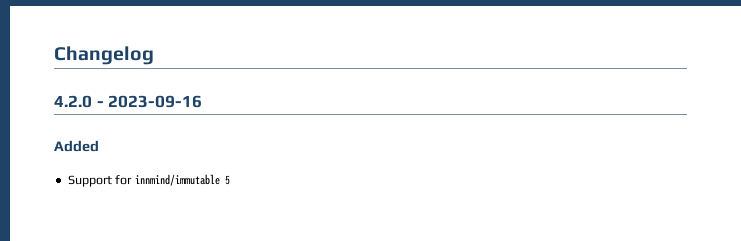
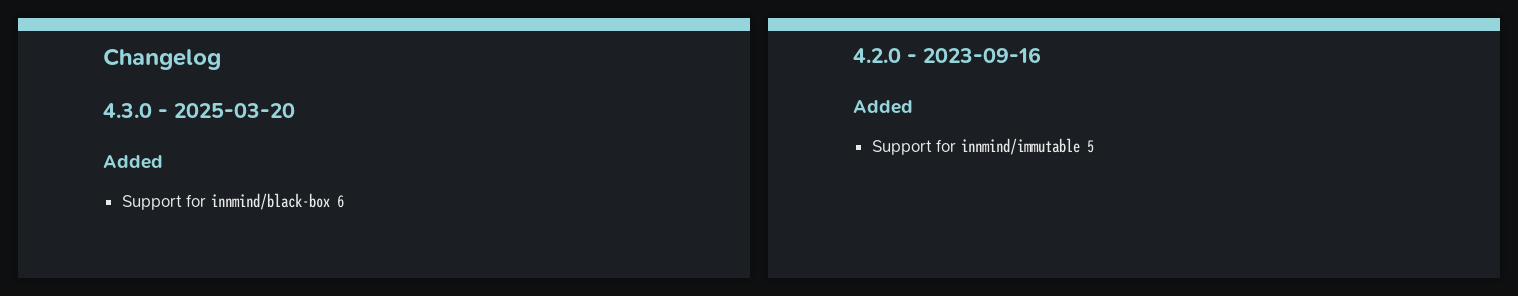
+ 4.3.0 - 2025-03-20
+ Added
+ Support for innmind/black-box 6

